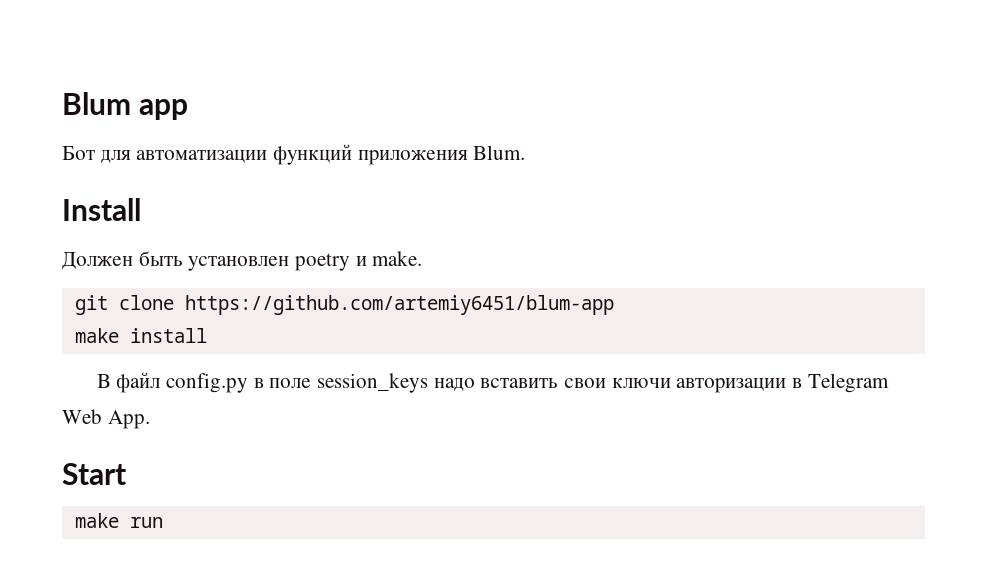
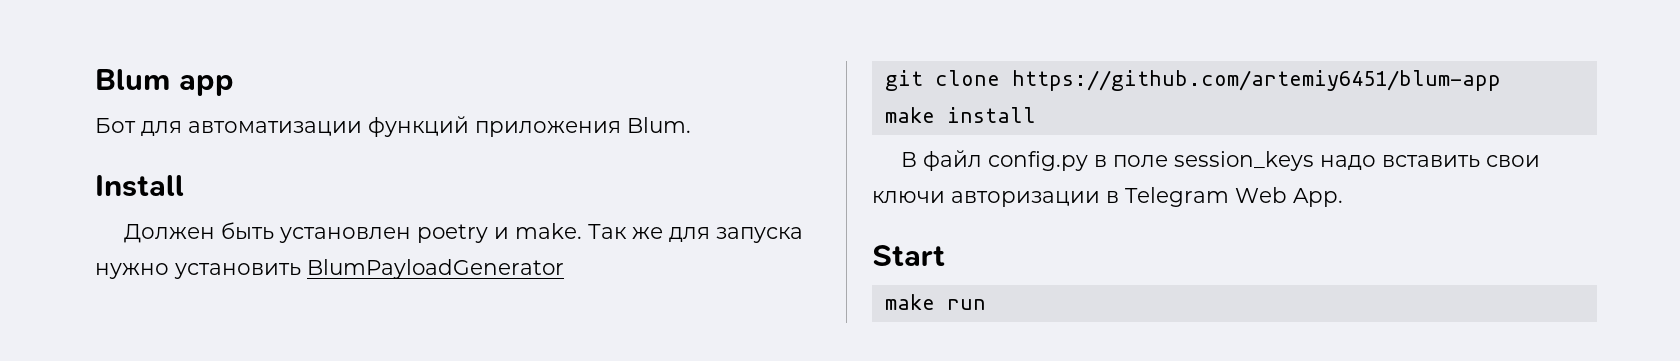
+ Так же для запуска нужно установить BlumPayloadGenerator

